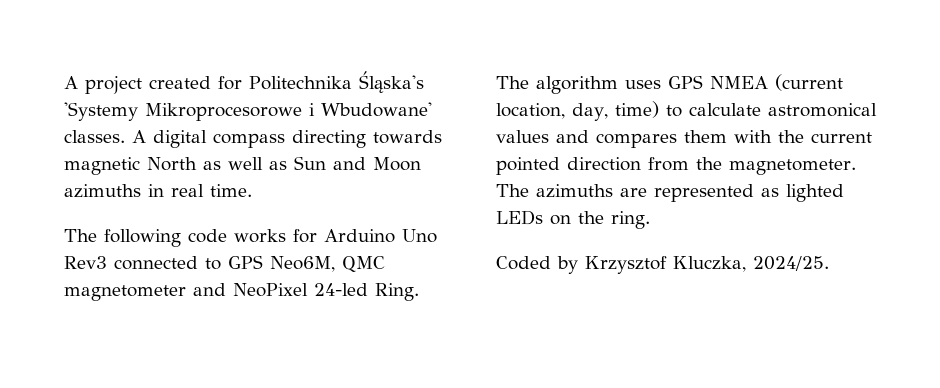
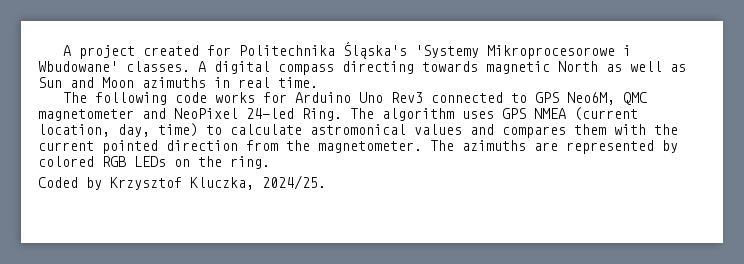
- The azimuths are represented as lighted LEDs on the ring.
+ The azimuths are represented by colored RGB LEDs on the ring.

